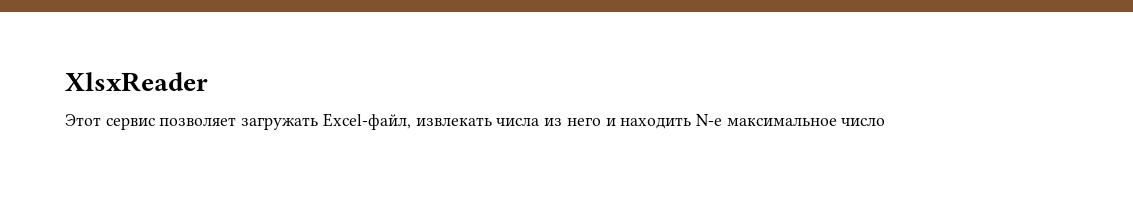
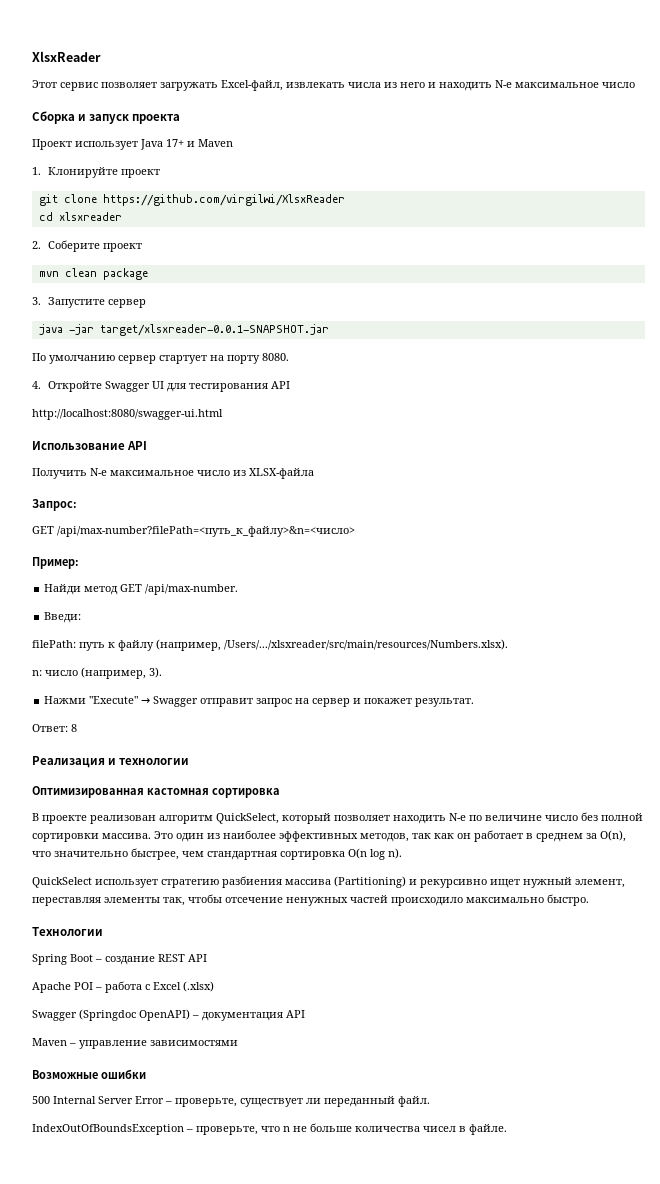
+ Сборка и запуск проекта
+ Проект использует Java 17+ и Maven
+ 1. Клонируйте проект
+ git clone https://github.com/virgilwi/XlsxReader
+ cd xlsxreader
+ 2. Соберите проект
+ mvn clean package
+ 3. Запустите сервер
+ java -jar target/xlsxreader-0.0.1-SNAPSHOT.jar
+ По умолчанию сервер стартует на порту 8080.
+ 4. Откройте Swagger UI для тестирования API
+ http://localhost:8080/swagger-ui.html
+ Использование API
+ Получить N-е максимальное число из XLSX-файла
+ Запрос:
+ GET /api/max-number?filePath=<путь_к_файлу>&n=<число>
+ Пример:
+ Найди метод GET /api/max-number.
+ Введи:
+ filePath: путь к файлу (например, /Users/.../xlsxreader/src/main/resources/Numbers.xlsx).
+ n: число (например, 3).
+ Нажми "Execute" → Swagger отправит запрос на сервер и покажет результат.
+ Ответ: 8
+ Реализация и технологии
+ Оптимизированная кастомная сортировка
+ В проекте реализован алгоритм QuickSelect, который позволяет находить N-е по величине число без полной сортировки массива. Это один из наиболее эффективных методов, так как он работает в среднем за O(n), что значительно быстрее, чем стандартная сортировка O(n log n).
+ QuickSelect использует стратегию разбиения массива (Partitioning) и рекурсивно ищет нужный элемент, переставляя элементы так, чтобы отсечение ненужных частей происходило максимально быстро.
+ Технологии
+ Spring Boot – создание REST API
+ Apache POI – работа с Excel (.xlsx)
+ Swagger (Springdoc OpenAPI) – документация API
+ Maven – управление зависимостями
+ Возможные ошибки
+ 500 Internal Server Error – проверьте, существует ли переданный файл.
+ IndexOutOfBoundsException – проверьте, что n не больше количества чисел в файле.

